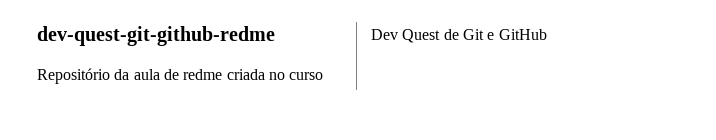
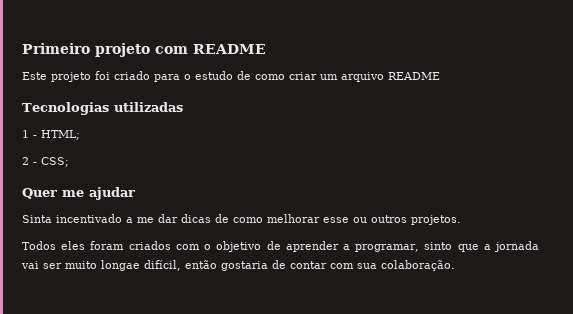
- dev-quest-git-github-redme
- Repositório da aula de redme criada no curso Dev Quest de Git e GitHub
+ Primeiro projeto com README
+ Este projeto foi criado para o estudo de como criar um arquivo README
+ Tecnologias utilizadas
+ 1 - HTML;
+ 2 - CSS;
+ Quer me ajudar
+ Sinta incentivado a me dar dicas de como melhorar esse ou outros projetos.
+ Todos eles foram criados com o objetivo de aprender a programar, sinto que a jornada vai ser muito longae difícil, então gostaria de contar com sua colaboração.

